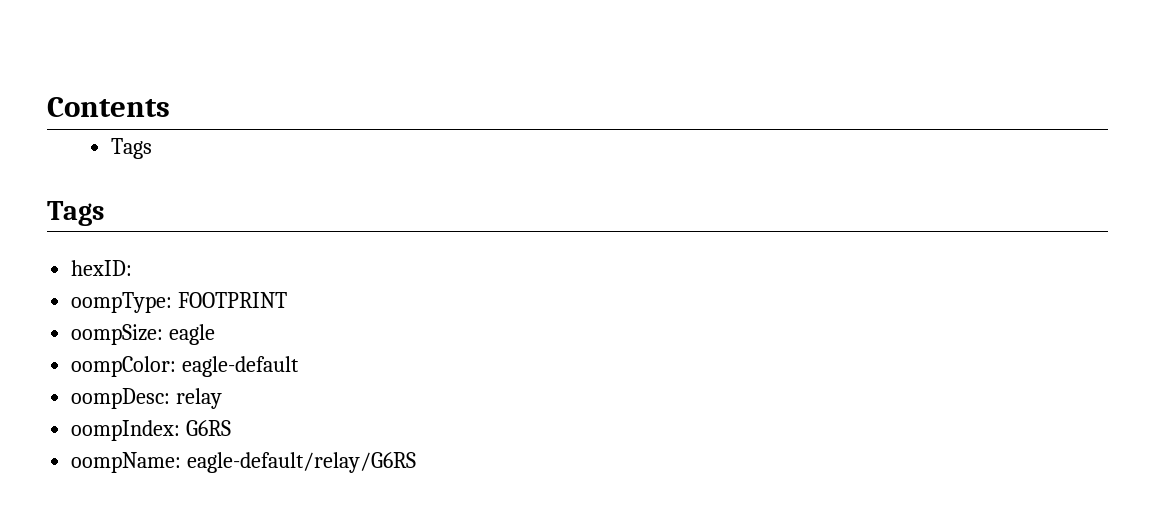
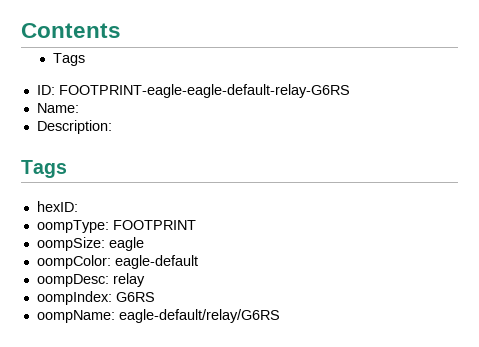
+ ID: FOOTPRINT-eagle-eagle-default-relay-G6RS
+ Name:
+ Description:

